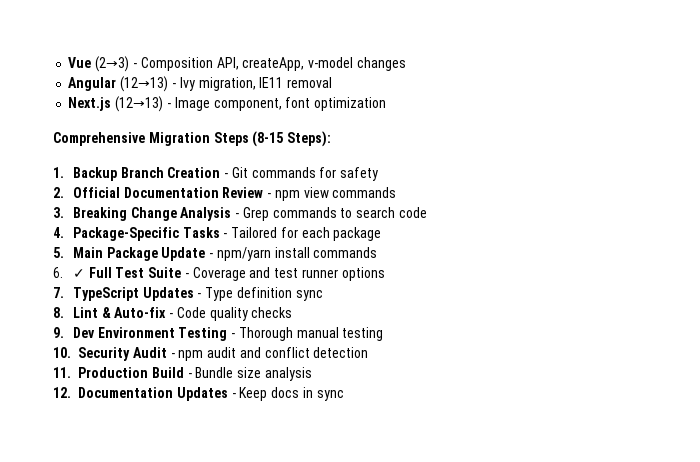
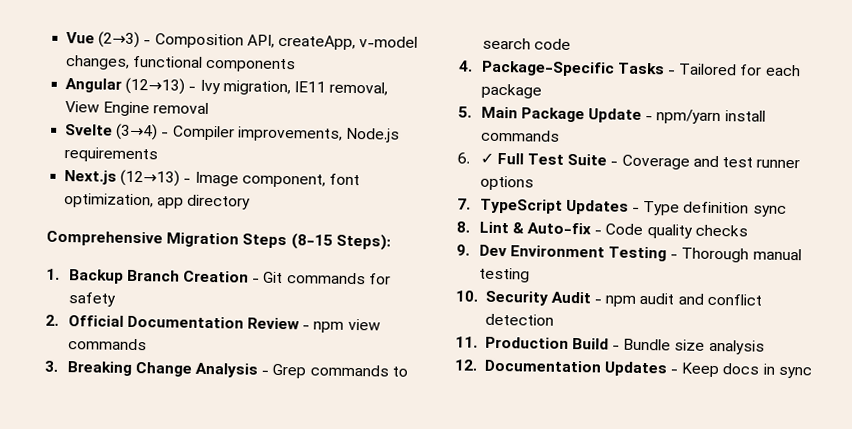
- Vue (2→3) - Composition API, createApp, v-model changes
+ Vue (2→3) - Composition API, createApp, v-model changes, functional components
- Angular (12→13) - Ivy migration, IE11 removal
+ Angular (12→13) - Ivy migration, IE11 removal, View Engine removal
+ Svelte (3→4) - Compiler improvements, Node.js requirements
- Next.js (12→13) - Image component, font optimization
+ Next.js (12→13) - Image component, font optimization, app directory

